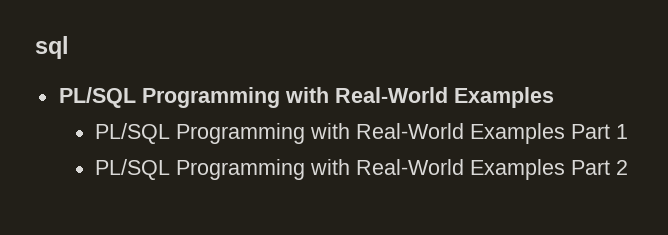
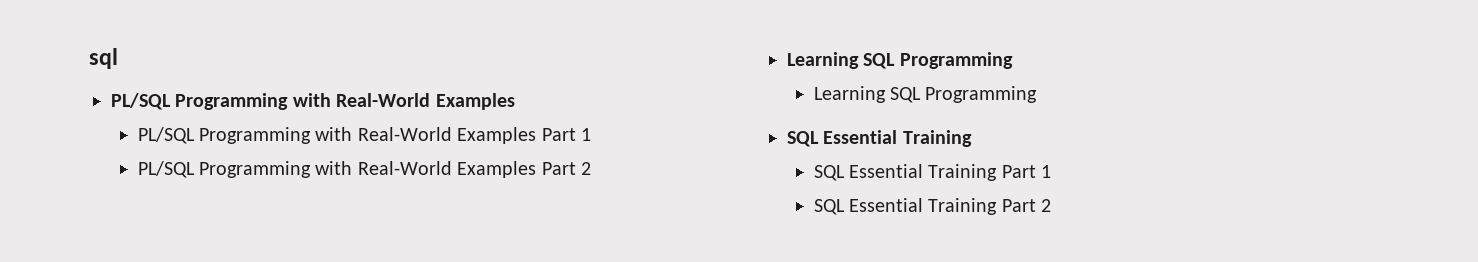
  PL/SQL Programming with Real-World Examples Part 2
+ Learning SQL Programming
+ Learning SQL Programming
+ SQL Essential Training
+ SQL Essential Training Part 1
+ SQL Essential Training Part 2

